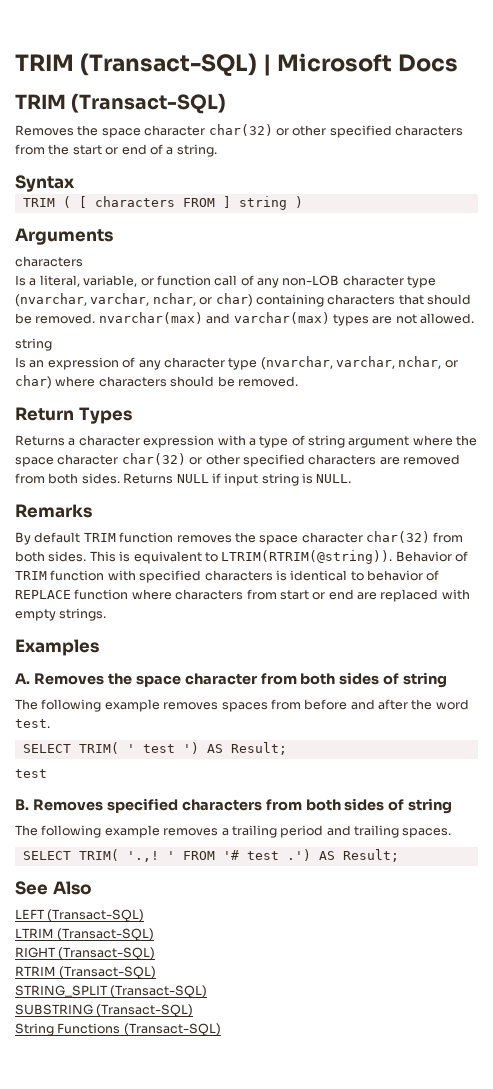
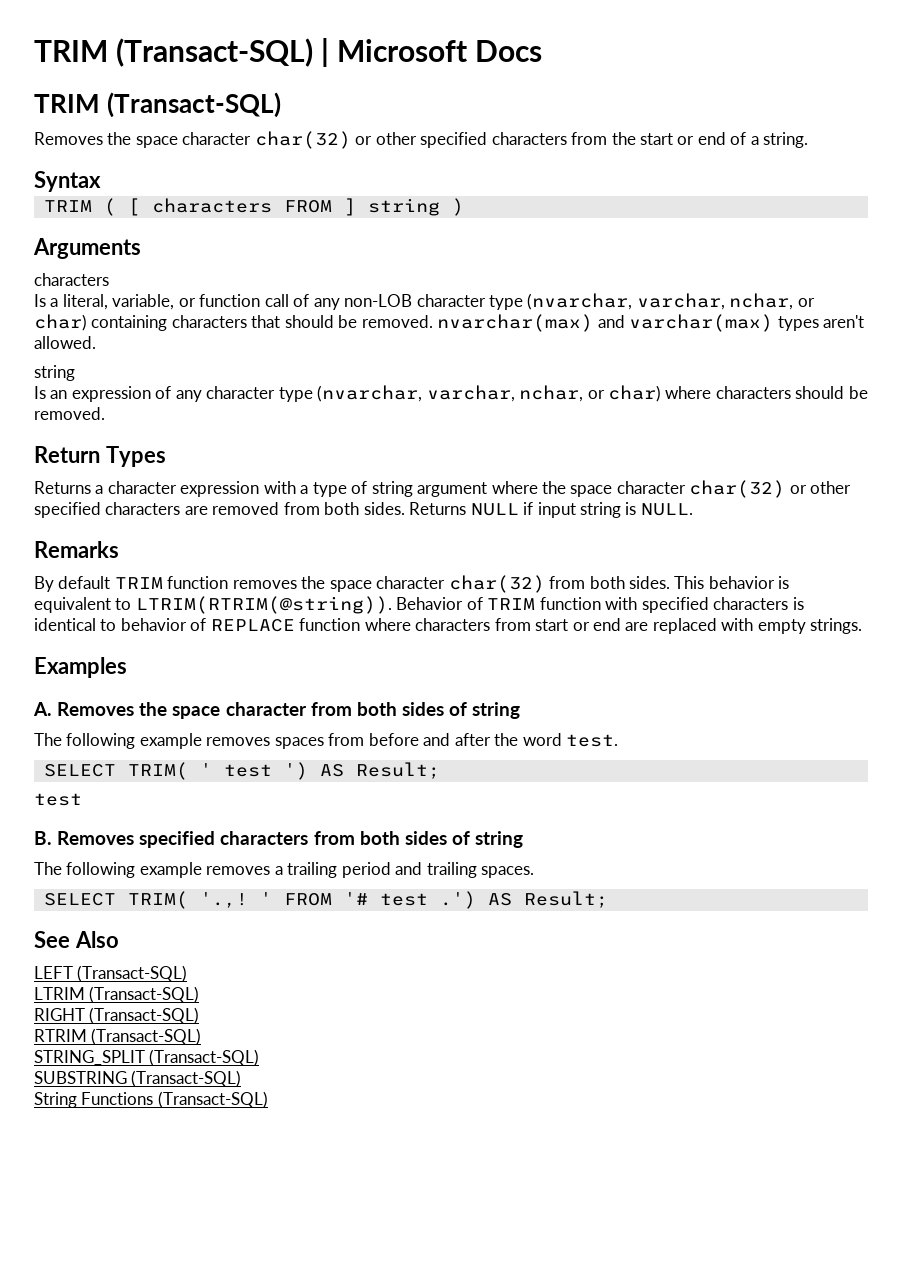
- Is a literal, variable, or function call of any non-LOB character type (nvarchar, varchar, nchar, or char) containing characters that should be removed. nvarchar(max) and varchar(max) types are not allowed.
+ Is a literal, variable, or function call of any non-LOB character type (nvarchar, varchar, nchar, or char) containing characters that should be removed. nvarchar(max) and varchar(max) types aren't allowed.
- This is equivalent to LTRIM(RTRIM(@string)).
+ This behavior is equivalent to LTRIM(RTRIM(@string)).

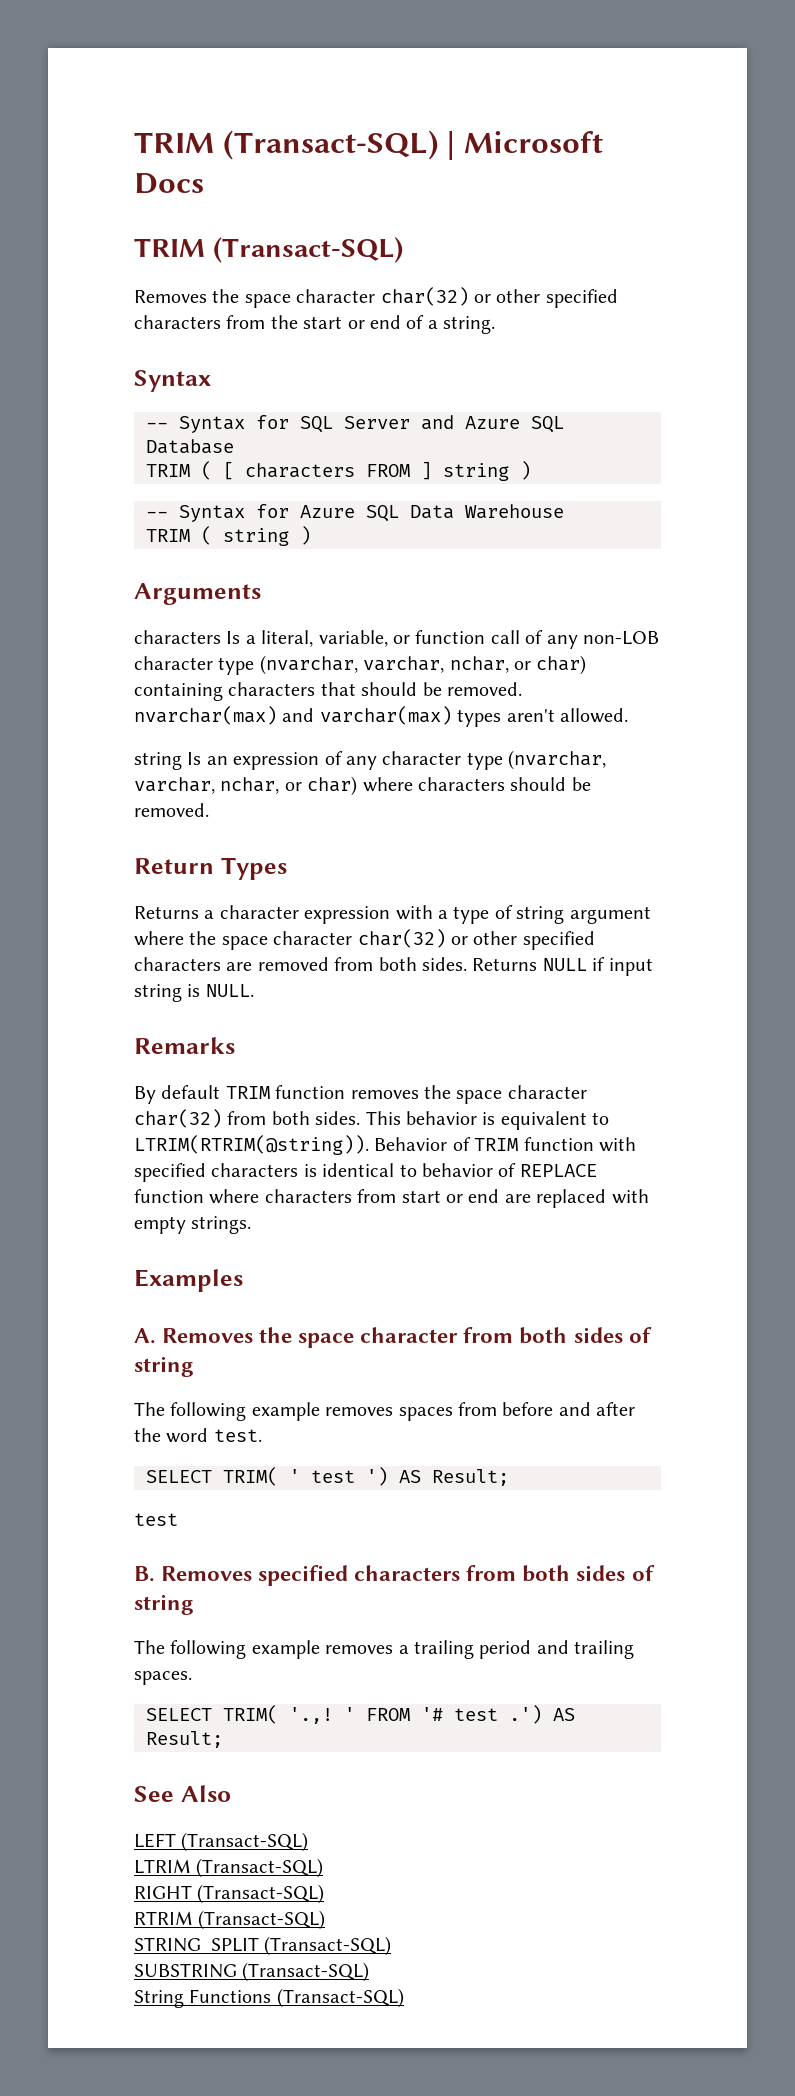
+ -- Syntax for SQL Server and Azure SQL Database
+ -- Syntax for Azure SQL Data Warehouse
+ TRIM ( string )
  Arguments
- characters
- Is a literal, variable, or function call of any non-LOB character type (nvarchar, varchar, nchar, or char) containing characters that should be removed. nvarchar(max) and varchar(max) types aren't allowed.
- string
- Is an expression of any character type (nvarchar, varchar, nchar, or char) where characters should be removed.
+ characters Is a literal, variable, or function call of any non-LOB character type (nvarchar, varchar, nchar, or char) containing characters that should be removed. nvarchar(max) and varchar(max) types aren't allowed.
+ string Is an expression of any character type (nvarchar, varchar, nchar, or char) where characters should be removed.

